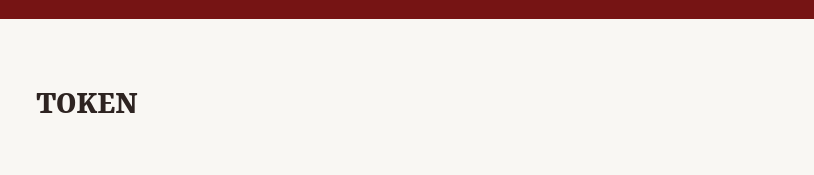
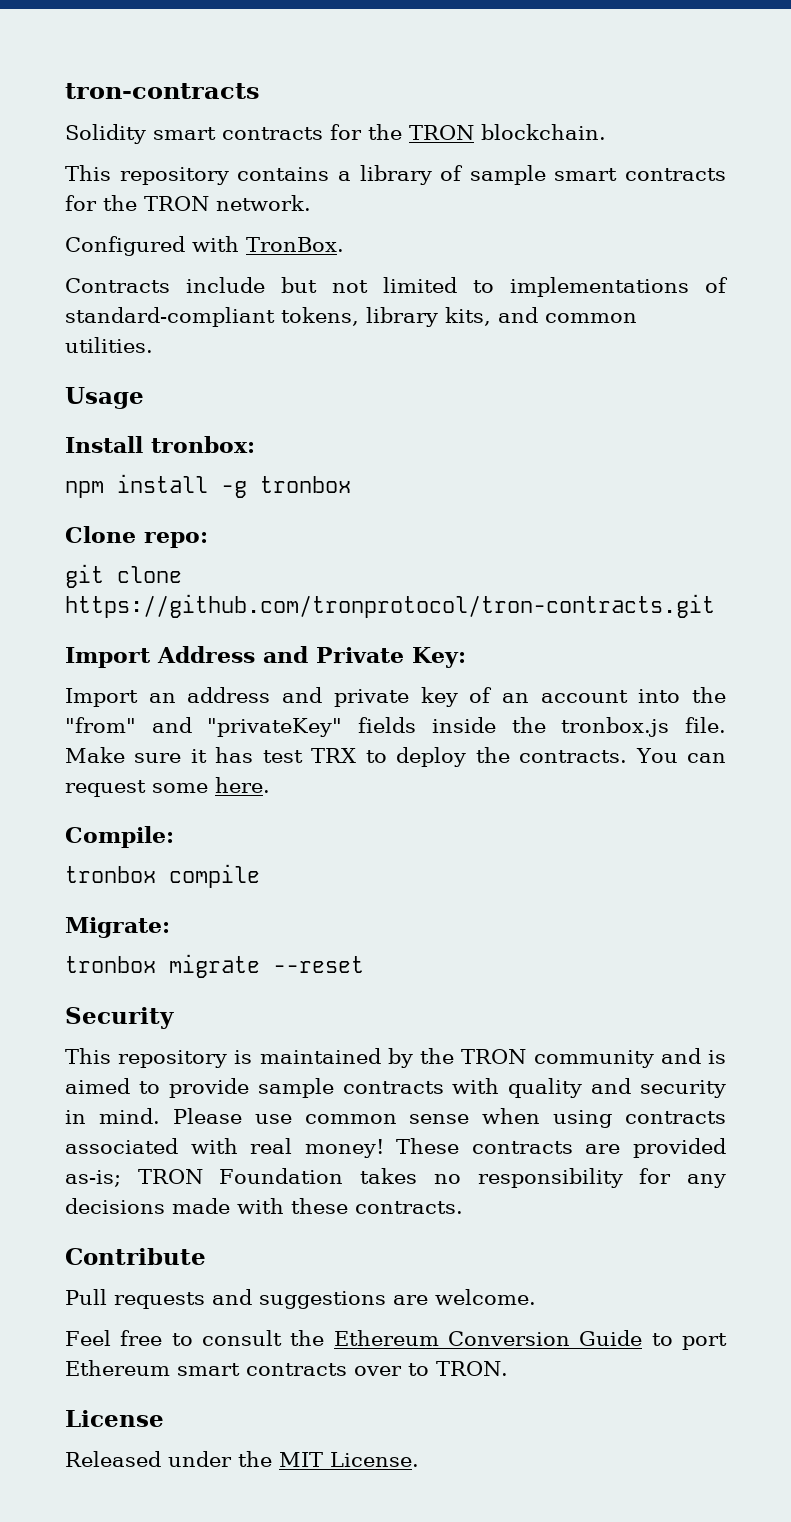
- TOKEN
+ tron-contracts
+ Solidity smart contracts for the TRON blockchain.
+ This repository contains a library of sample smart contracts for the TRON network.
+ Configured with TronBox.
+ Contracts include but not limited to implementations of standard-compliant tokens, library kits, and common utilities.
+ Usage
+ Install tronbox:
+ npm install -g tronbox
+ Clone repo:
+ git clone https://github.com/tronprotocol/tron-contracts.git
+ Import Address and Private Key:
+ Import an address and private key of an account into the "from" and "privateKey" fields inside the tronbox.js file. Make sure it has test TRX to deploy the contracts. You can request some here.
+ Compile:
+ tronbox compile
+ Migrate:
+ tronbox migrate --reset
+ Security
+ This repository is maintained by the TRON community and is aimed to provide sample contracts with quality and security in mind. Please use common sense when using contracts associated with real money! These contracts are provided as-is; TRON Foundation takes no responsibility for any decisions made with these contracts.
+ Contribute
+ Pull requests and suggestions are welcome.
+ Feel free to consult the Ethereum Conversion Guide to port Ethereum smart contracts over to TRON.
+ License
+ Released under the MIT License.

